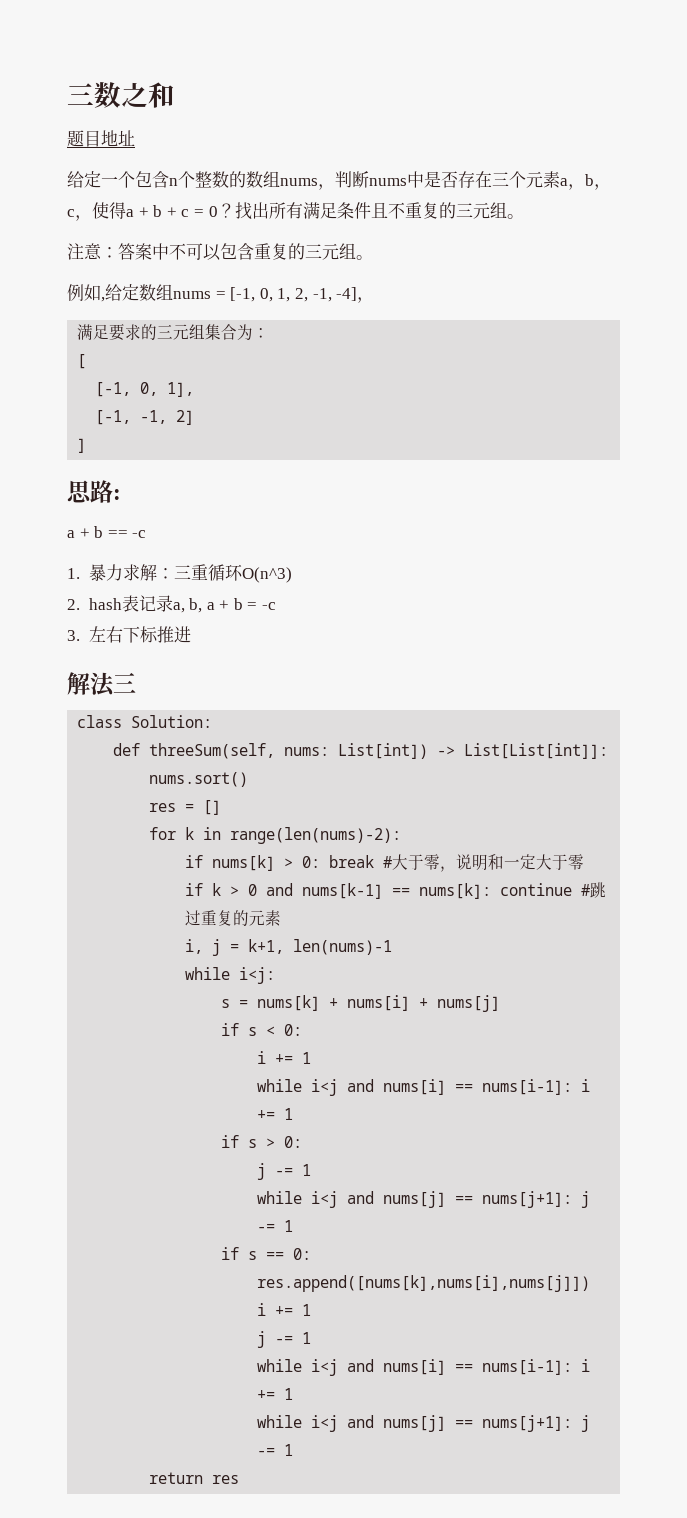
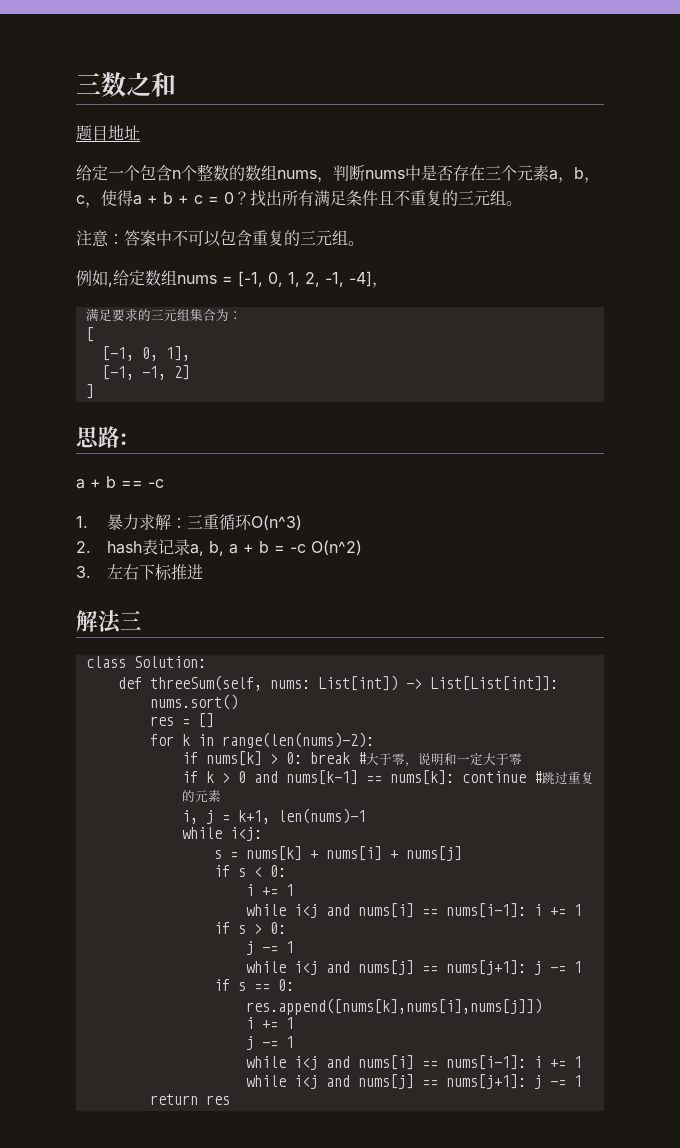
- 2. hash表记录a, b, a + b = -c
+ 2. hash表记录a, b, a + b = -c O(n^2)

